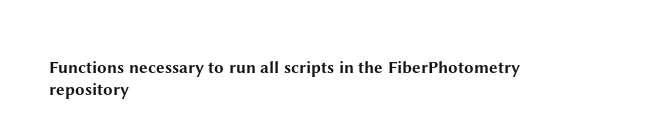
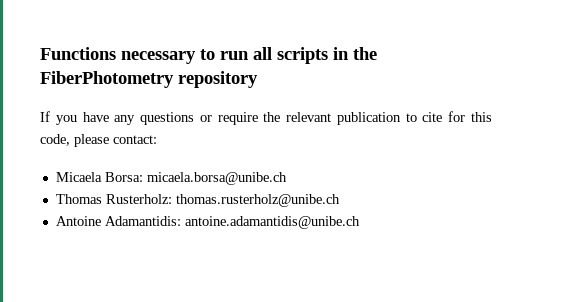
+ If you have any questions or require the relevant publication to cite for this code, please contact:
+ Micaela Borsa: micaela.borsa@unibe.ch
+ Thomas Rusterholz: thomas.rusterholz@unibe.ch
+ Antoine Adamantidis: antoine.adamantidis@unibe.ch

